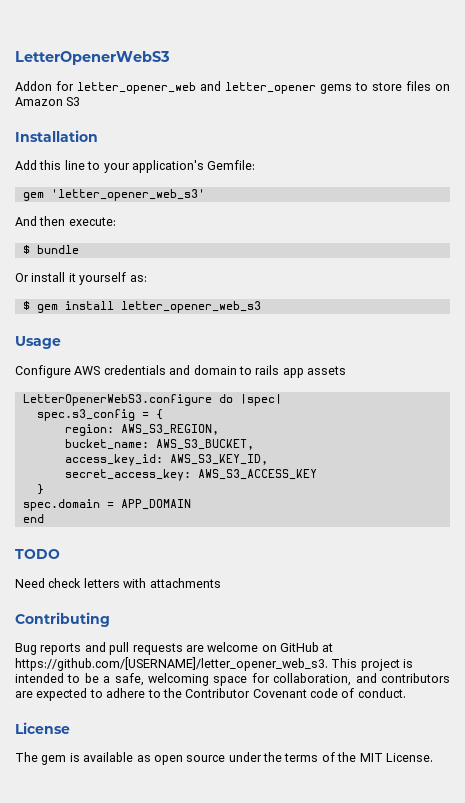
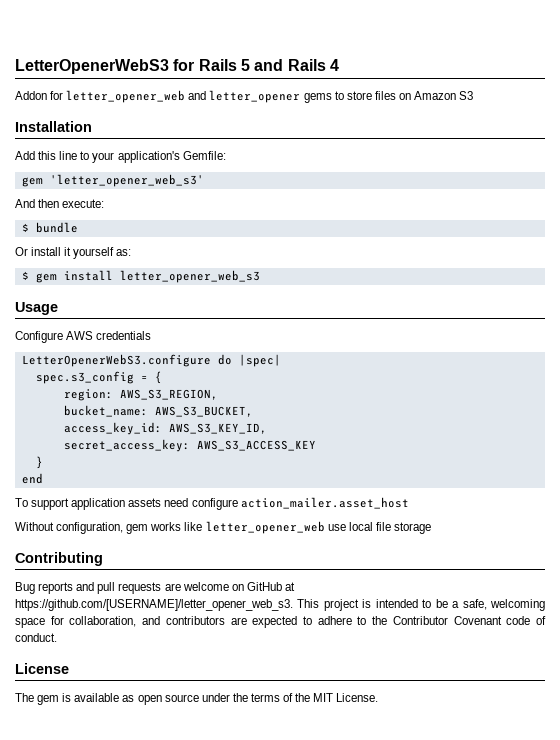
- LetterOpenerWebS3
+ LetterOpenerWebS3 for Rails 5 and Rails 4
- Configure AWS credentials and domain to rails app assets
+ Configure AWS credentials
- spec.domain = APP_DOMAIN
  end
- TODO
- Need check letters with attachments
+ To support application assets need configure action_mailer.asset_host
+ Without configuration, gem works like letter_opener_web use local file storage

